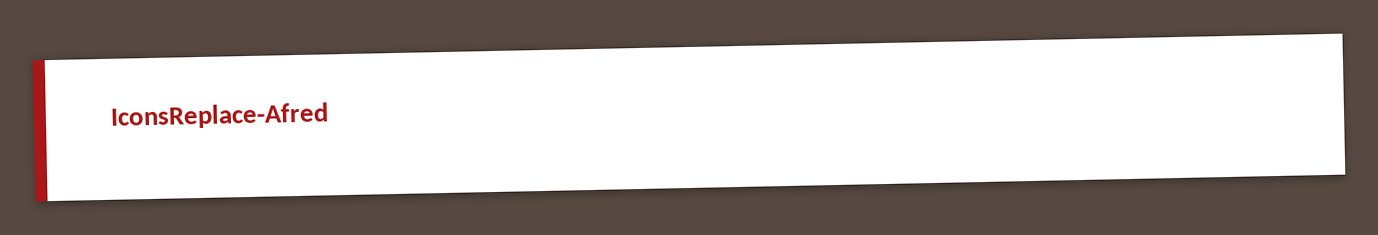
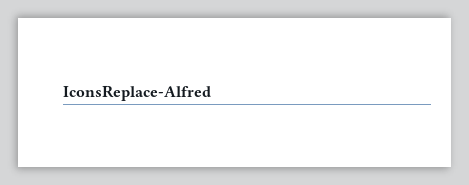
- IconsReplace-Afred
+ IconsReplace-Alfred

